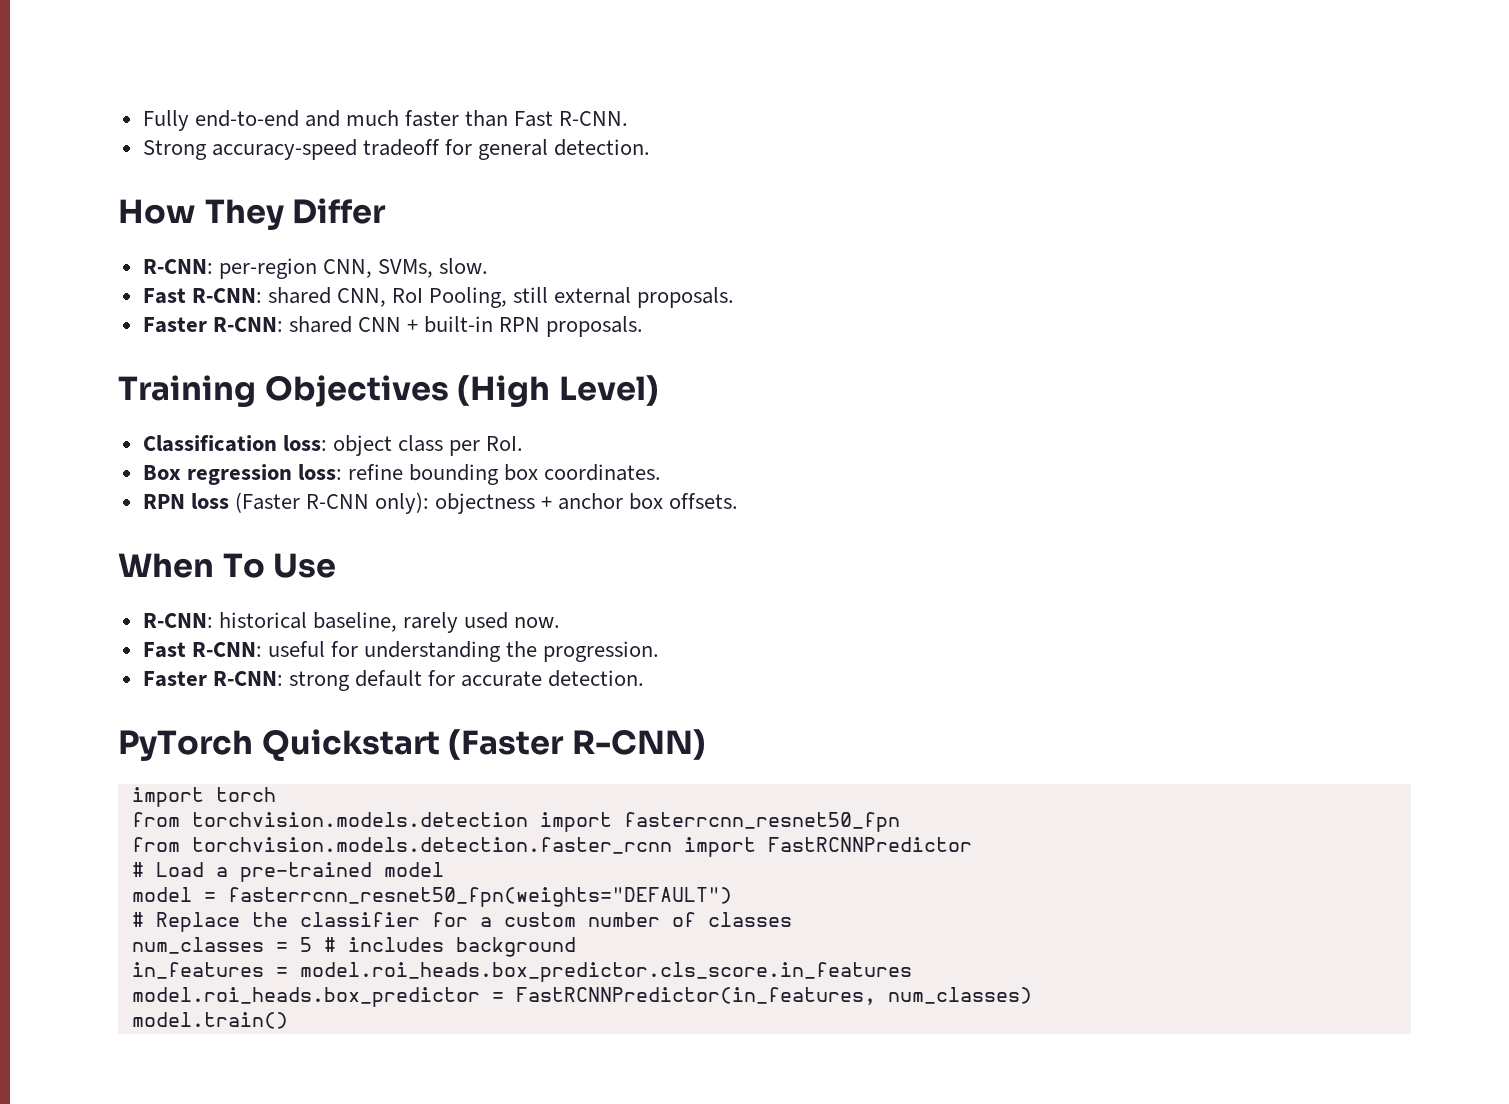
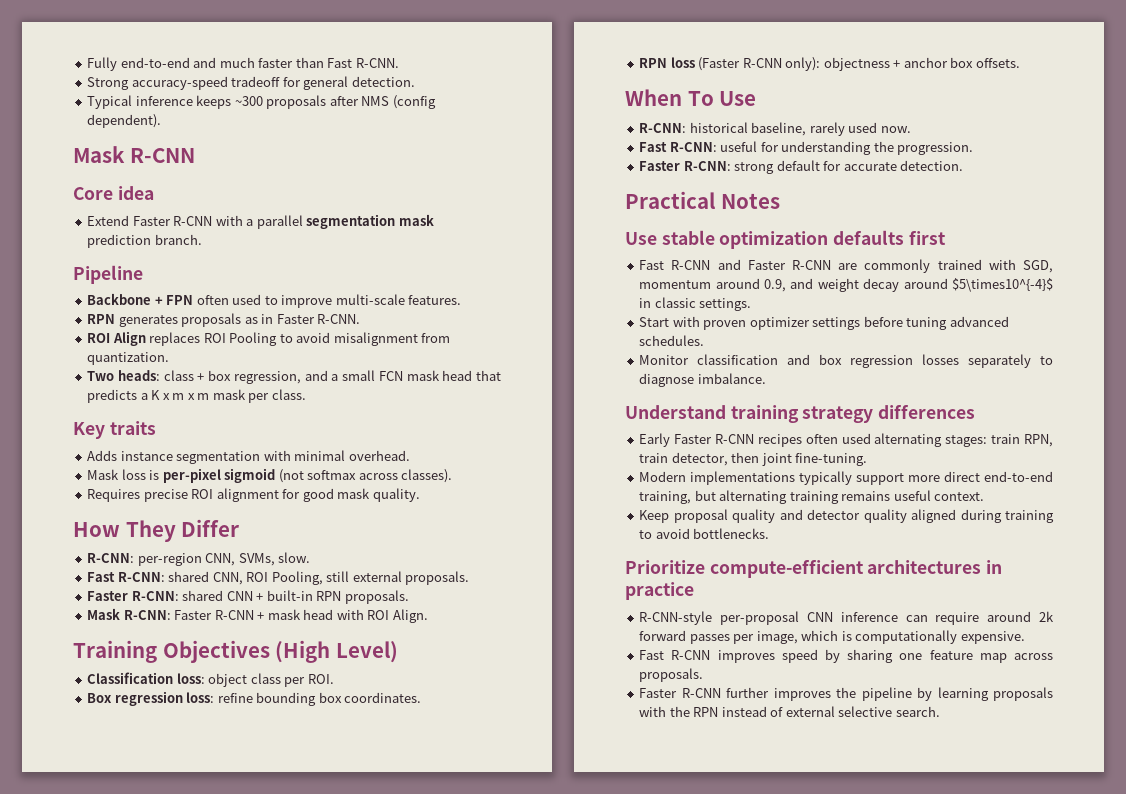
+ Typical inference keeps ~300 proposals after NMS (config dependent).
+ Mask R-CNN
+ Core idea
+ Extend Faster R-CNN with a parallel segmentation mask prediction branch.
+ Pipeline
+ Backbone + FPN often used to improve multi-scale features.
+ RPN generates proposals as in Faster R-CNN.
+ ROI Align replaces ROI Pooling to avoid misalignment from quantization.
+ Two heads: class + box regression, and a small FCN mask head that predicts a K x m x m mask per class.
+ Key traits
+ Adds instance segmentation with minimal overhead.
+ Mask loss is per-pixel sigmoid (not softmax across classes).
+ Requires precise ROI alignment for good mask quality.
- Fast R-CNN: shared CNN, RoI Pooling, still external proposals.
+ Fast R-CNN: shared CNN, ROI Pooling, still external proposals.
+ Mask R-CNN: Faster R-CNN + mask head with ROI Align.
- Classification loss: object class per RoI.
+ Classification loss: object class per ROI.
- PyTorch Quickstart (Faster R-CNN)
- import torch
- from torchvision.models.detection import fasterrcnn_resnet50_fpn
- from torchvision.models.detection.faster_rcnn import FastRCNNPredictor
- # Load a pre-trained model
- model = fasterrcnn_resnet50_fpn(weights="DEFAULT")
- # Replace the classifier for a custom number of classes
- num_classes = 5 # includes background
- in_features = model.roi_heads.box_predictor.cls_score.in_features
- model.roi_heads.box_predictor = FastRCNNPredictor(in_features, num_classes)
- model.train()
+ Practical Notes
+ Use stable optimization defaults first
+ Fast R-CNN and Faster R-CNN are commonly trained with SGD, momentum around 0.9, and weight decay around $5\times10^{-4}$ in classic settings.
+ Start with proven optimizer settings before tuning advanced schedules.
+ Monitor classification and box regression losses separately to diagnose imbalance.
+ Understand training strategy differences
+ Early Faster R-CNN recipes often used alternating stages: train RPN, train detector, then joint fine-tuning.
+ Modern implementations typically support more direct end-to-end training, but alternating training remains useful context.
+ Keep proposal quality and detector quality aligned during training to avoid bottlenecks.
+ Prioritize compute-efficient architectures in practice
+ R-CNN-style per-proposal CNN inference can require around 2k forward passes per image, which is computationally expensive.
+ Fast R-CNN improves speed by sharing one feature map across proposals.
+ Faster R-CNN further improves the pipeline by learning proposals with the RPN instead of external selective search.

